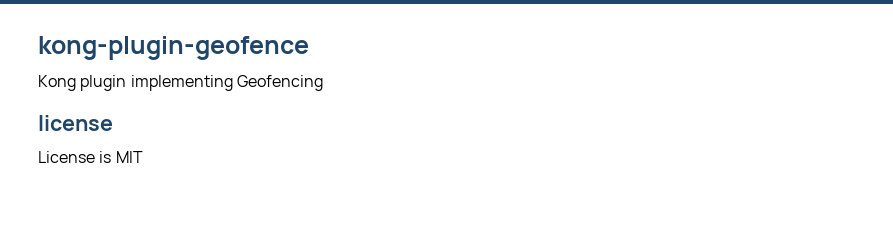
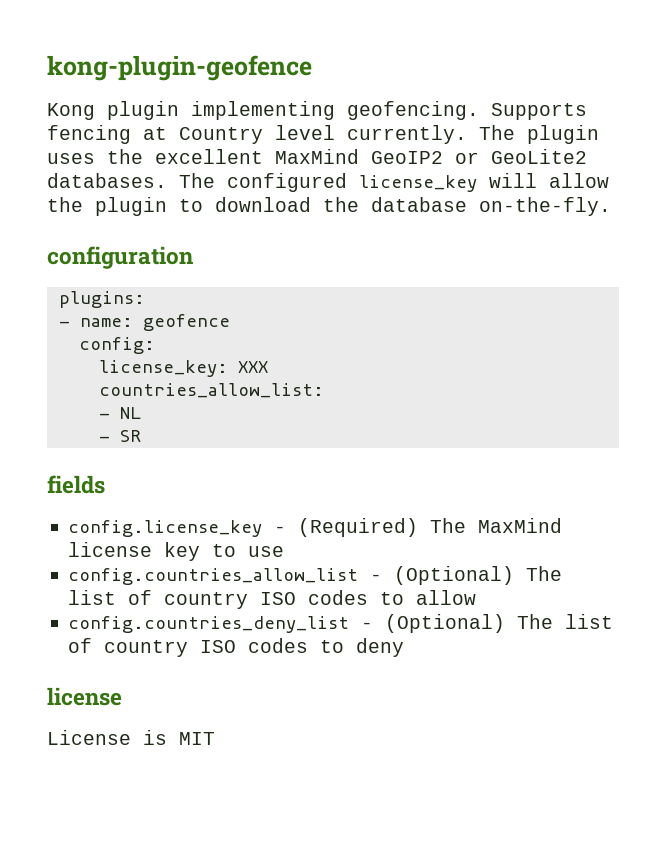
- Kong plugin implementing Geofencing
+ Kong plugin implementing geofencing. Supports fencing at Country level currently. The plugin uses the excellent MaxMind GeoIP2 or GeoLite2 databases. The configured license_key will allow the plugin to download the database on-the-fly.
+ configuration
+ plugins:
+ - name: geofence
+ config:
+ license_key: XXX
+ countries_allow_list:
+ - NL
+ - SR
+ fields
+ config.license_key - (Required) The MaxMind license key to use
+ config.countries_allow_list - (Optional) The list of country ISO codes to allow
+ config.countries_deny_list - (Optional) The list of country ISO codes to deny

